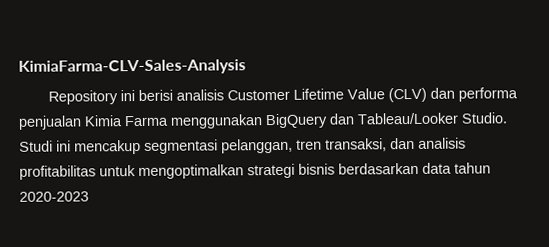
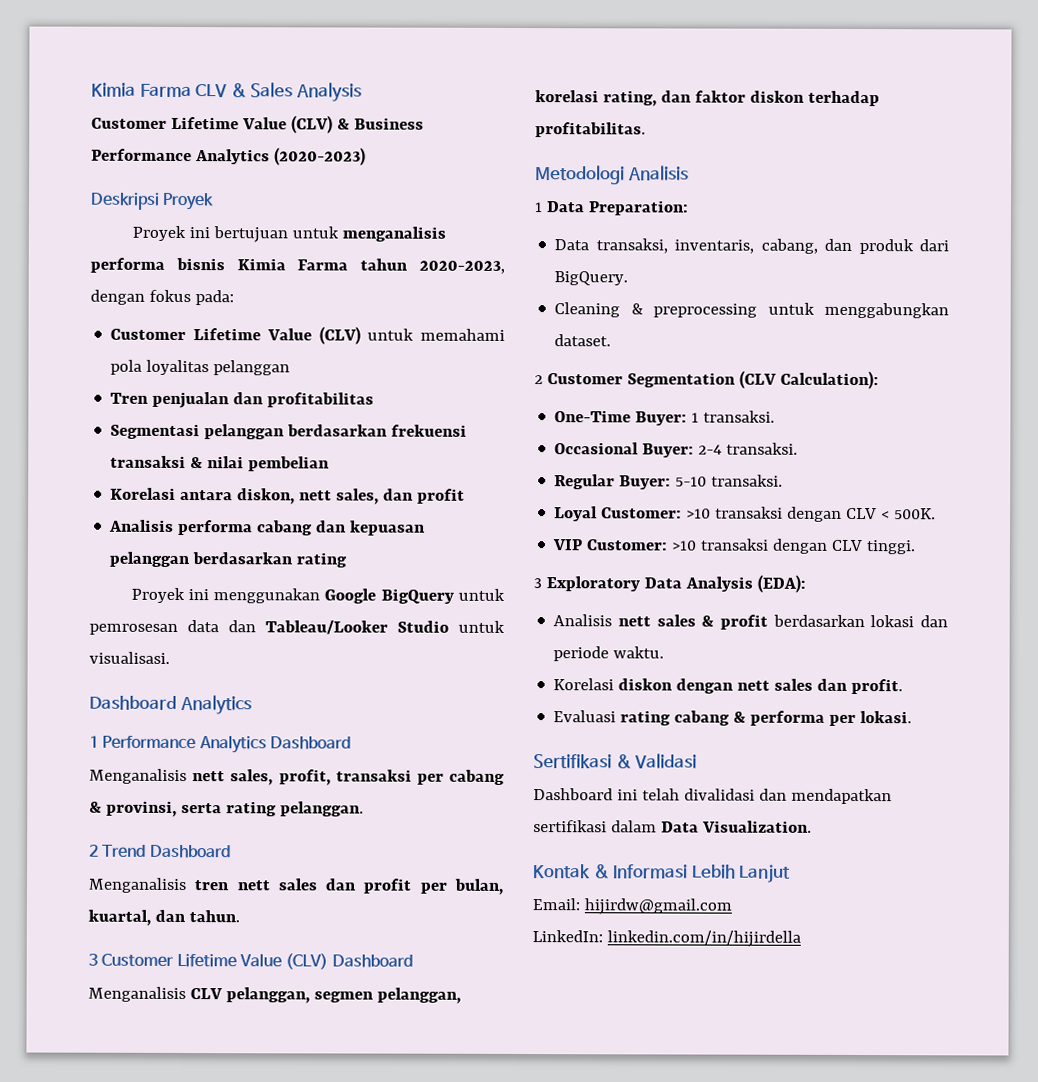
- KimiaFarma-CLV-Sales-Analysis
- Repository ini berisi analisis Customer Lifetime Value (CLV) dan performa penjualan Kimia Farma menggunakan BigQuery dan Tableau/Looker Studio. Studi ini mencakup segmentasi pelanggan, tren transaksi, dan analisis profitabilitas untuk mengoptimalkan strategi bisnis berdasarkan data tahun 2020-2023
+ Kimia Farma CLV & Sales Analysis
+ Customer Lifetime Value (CLV) & Business Performance Analytics (2020-2023)
+ Deskripsi Proyek
+ Proyek ini bertujuan untuk menganalisis performa bisnis Kimia Farma tahun 2020-2023, dengan fokus pada:
+ Customer Lifetime Value (CLV) untuk memahami pola loyalitas pelanggan
+ Tren penjualan dan profitabilitas
+ Segmentasi pelanggan berdasarkan frekuensi transaksi & nilai pembelian
+ Korelasi antara diskon, nett sales, dan profit
+ Analisis performa cabang dan kepuasan pelanggan berdasarkan rating
+ Proyek ini menggunakan Google BigQuery untuk pemrosesan data dan Tableau/Looker Studio untuk visualisasi.
+ Dashboard Analytics
+ 1 Performance Analytics Dashboard
+ Menganalisis nett sales, profit, transaksi per cabang & provinsi, serta rating pelanggan.
+ 2 Trend Dashboard
+ Menganalisis tren nett sales dan profit per bulan, kuartal, dan tahun.
+ 3 Customer Lifetime Value (CLV) Dashboard
+ Menganalisis CLV pelanggan, segmen pelanggan, korelasi rating, dan faktor diskon terhadap profitabilitas.
+ Metodologi Analisis
+ 1 Data Preparation:
+ Data transaksi, inventaris, cabang, dan produk dari BigQuery.
+ Cleaning & preprocessing untuk menggabungkan dataset.
+ 2 Customer Segmentation (CLV Calculation):
+ One-Time Buyer: 1 transaksi.
+ Occasional Buyer: 2-4 transaksi.
+ Regular Buyer: 5-10 transaksi.
+ Loyal Customer: >10 transaksi dengan CLV < 500K.
+ VIP Customer: >10 transaksi dengan CLV tinggi.
+ 3 Exploratory Data Analysis (EDA):
+ Analisis nett sales & profit berdasarkan lokasi dan periode waktu.
+ Korelasi diskon dengan nett sales dan profit.
+ Evaluasi rating cabang & performa per lokasi.
+ Sertifikasi & Validasi
+ Dashboard ini telah divalidasi dan mendapatkan sertifikasi dalam Data Visualization.
+ Kontak & Informasi Lebih Lanjut
+ Email: hijirdw@gmail.com
+ LinkedIn: linkedin.com/in/hijirdella

